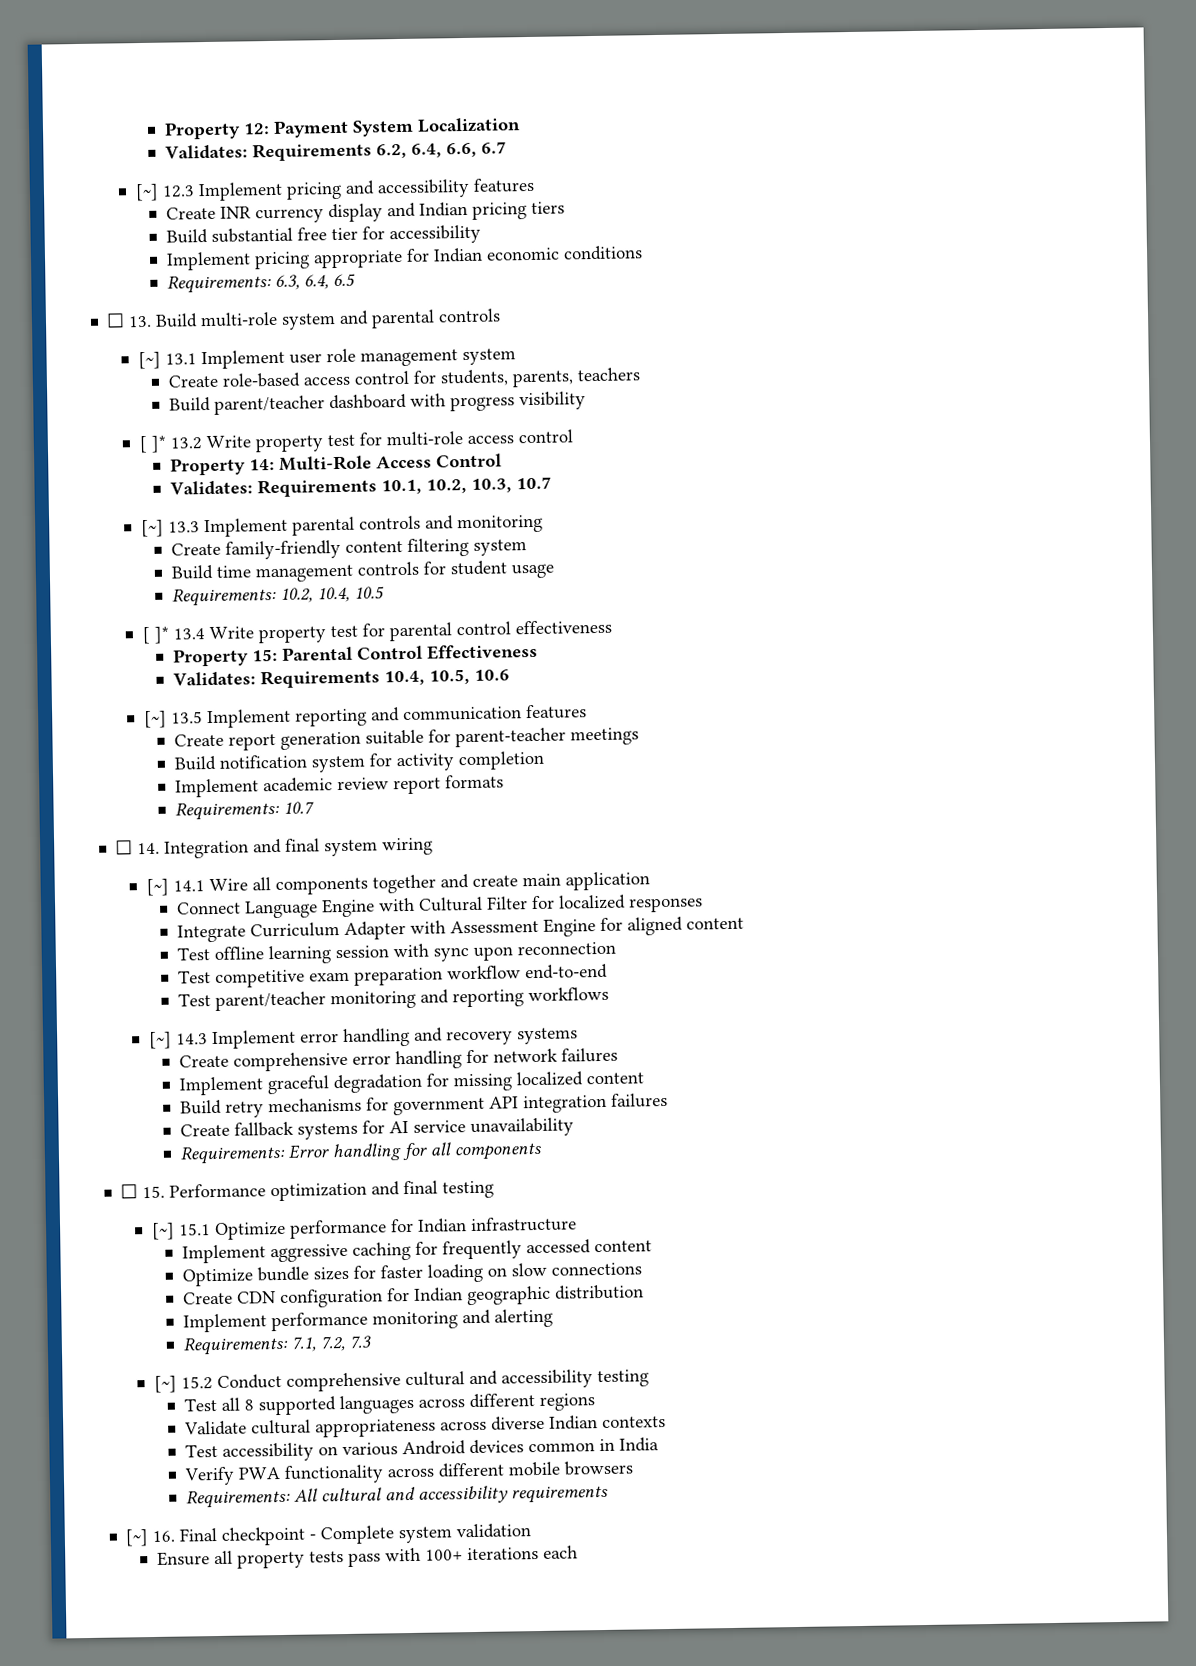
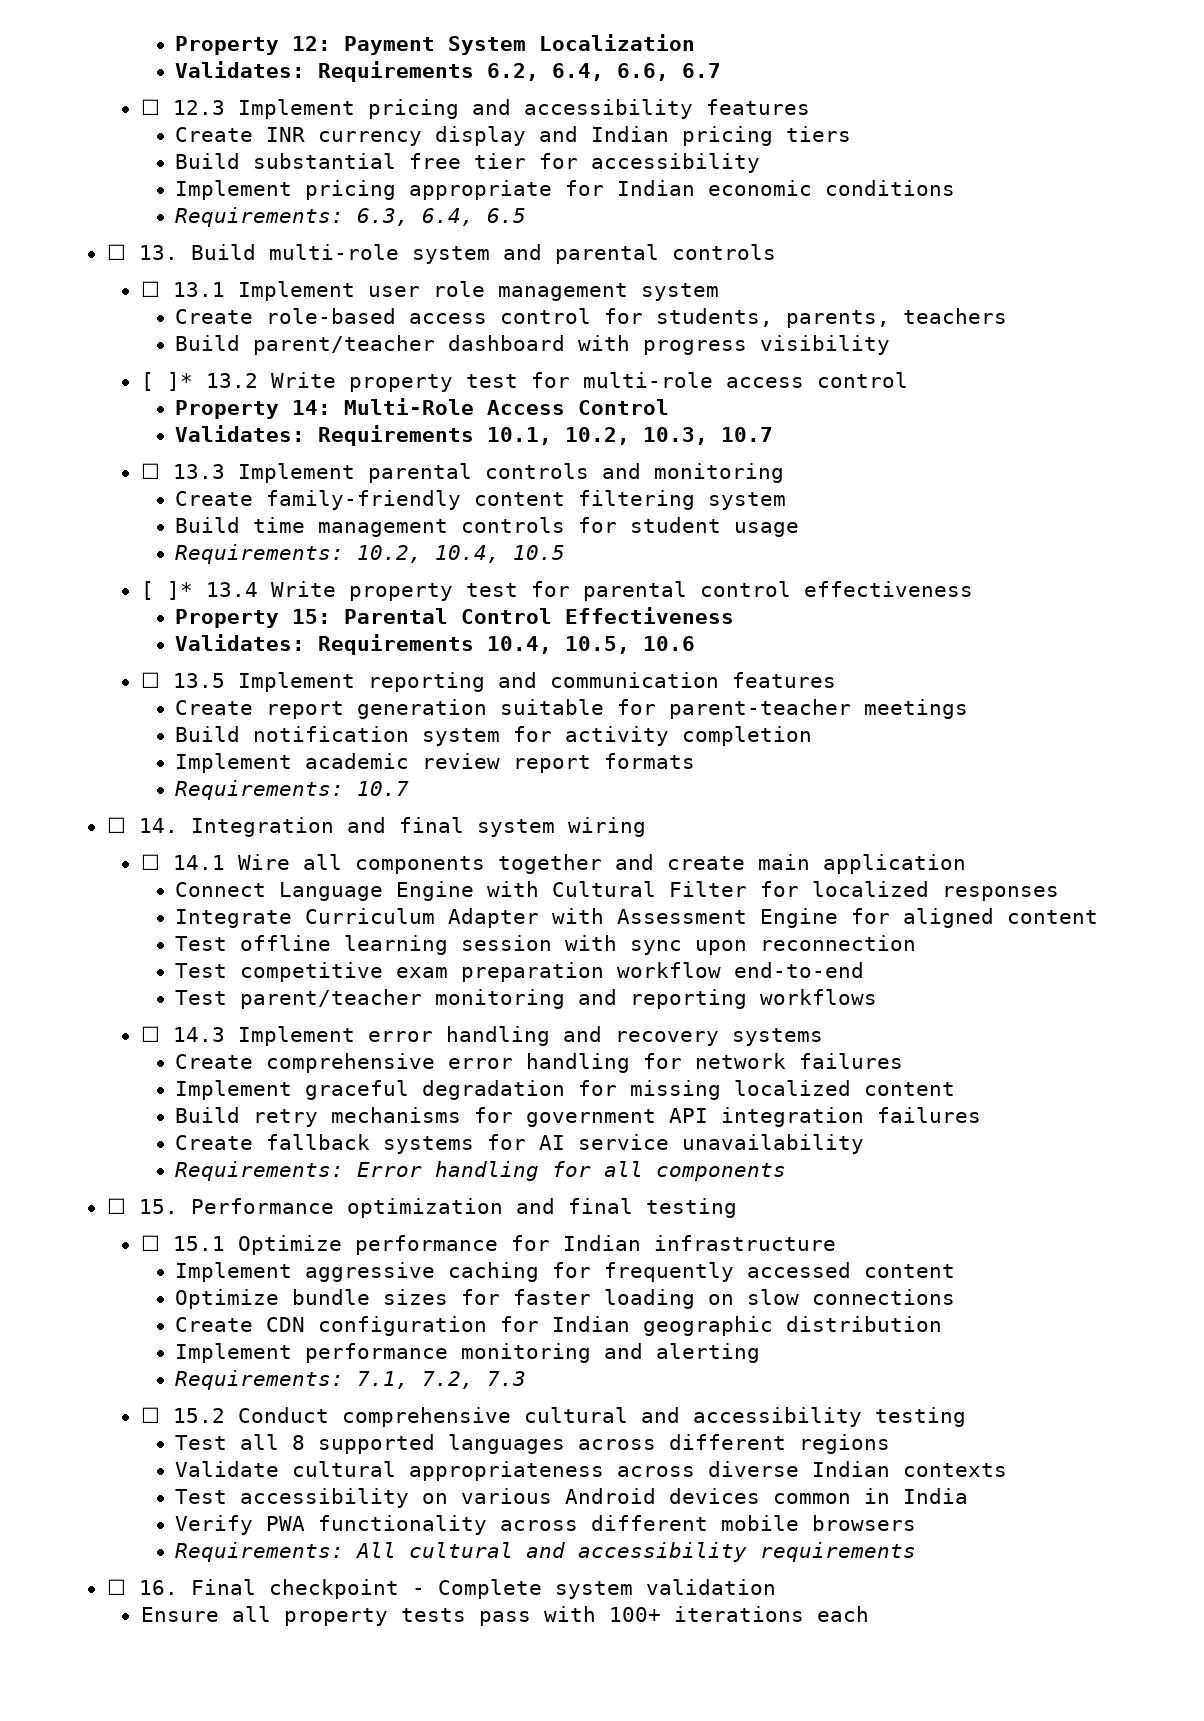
- [~] 12.3 Implement pricing and accessibility features
+ ☐ 12.3 Implement pricing and accessibility features
- [~] 13.1 Implement user role management system
+ ☐ 13.1 Implement user role management system
- [~] 13.3 Implement parental controls and monitoring
+ ☐ 13.3 Implement parental controls and monitoring
- [~] 13.5 Implement reporting and communication features
+ ☐ 13.5 Implement reporting and communication features
- [~] 14.1 Wire all components together and create main application
+ ☐ 14.1 Wire all components together and create main application
- [~] 14.3 Implement error handling and recovery systems
+ ☐ 14.3 Implement error handling and recovery systems
- [~] 15.1 Optimize performance for Indian infrastructure
+ ☐ 15.1 Optimize performance for Indian infrastructure
- [~] 15.2 Conduct comprehensive cultural and accessibility testing
+ ☐ 15.2 Conduct comprehensive cultural and accessibility testing
- [~] 16. Final checkpoint - Complete system validation
+ ☐ 16. Final checkpoint - Complete system validation

